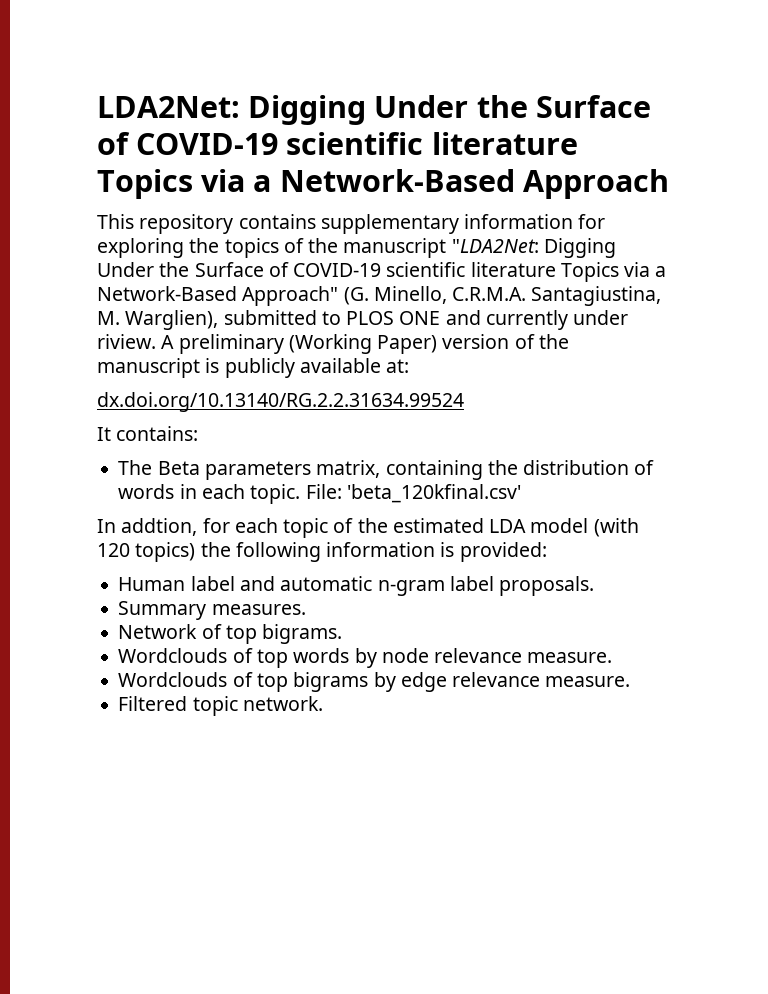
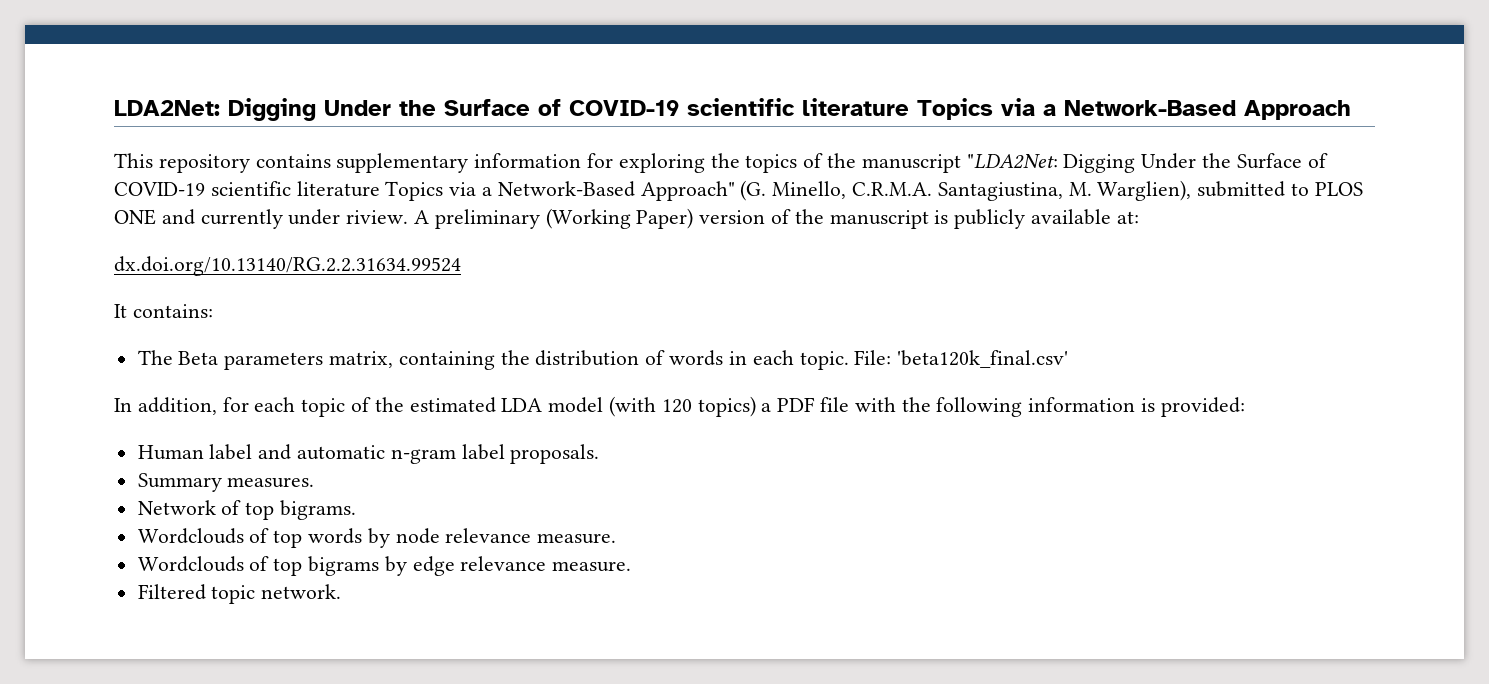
- File: 'beta_120kfinal.csv'
+ File: 'beta120k_final.csv'
- In addtion, for each topic of the estimated LDA model (with 120 topics) the following information is provided:
+ In addition, for each topic of the estimated LDA model (with 120 topics) a PDF file with the following information is provided:

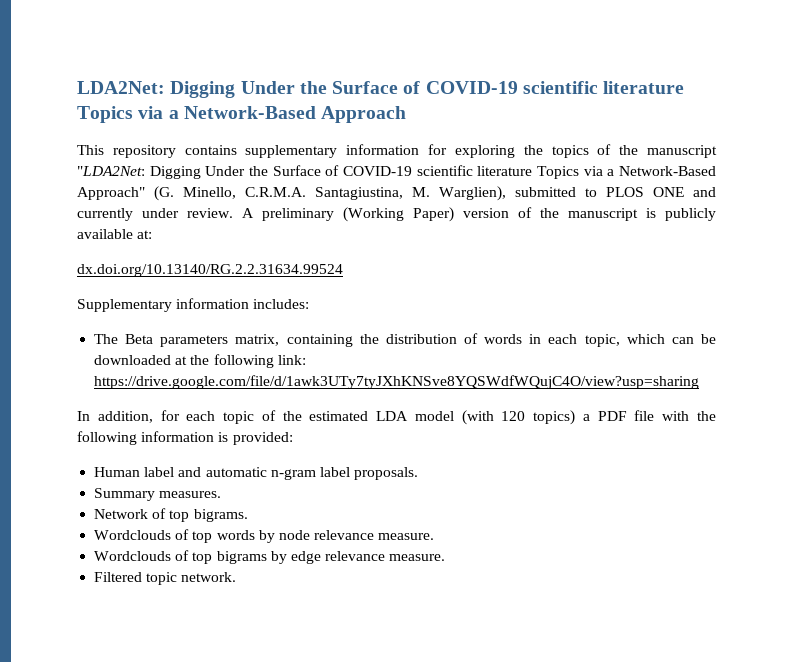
- This repository contains supplementary information for exploring the topics of the manuscript "LDA2Net: Digging Under the Surface of COVID-19 scientific literature Topics via a Network-Based Approach" (G. Minello, C.R.M.A. Santagiustina, M. Warglien), submitted to PLOS ONE and currently under riview.
+ This repository contains supplementary information for exploring the topics of the manuscript "LDA2Net: Digging Under the Surface of COVID-19 scientific literature Topics via a Network-Based Approach" (G. Minello, C.R.M.A. Santagiustina, M. Warglien), submitted to PLOS ONE and currently under review.
- It contains:
+ Supplementary information includes:
- The Beta parameters matrix, containing the distribution of words in each topic. File: 'beta120k_final.csv'
+ The Beta parameters matrix, containing the distribution of words in each topic, which can be downloaded at the following link: https://drive.google.com/file/d/1awk3UTy7tyJXhKNSve8YQSWdfWQujC4O/view?usp=sharing

